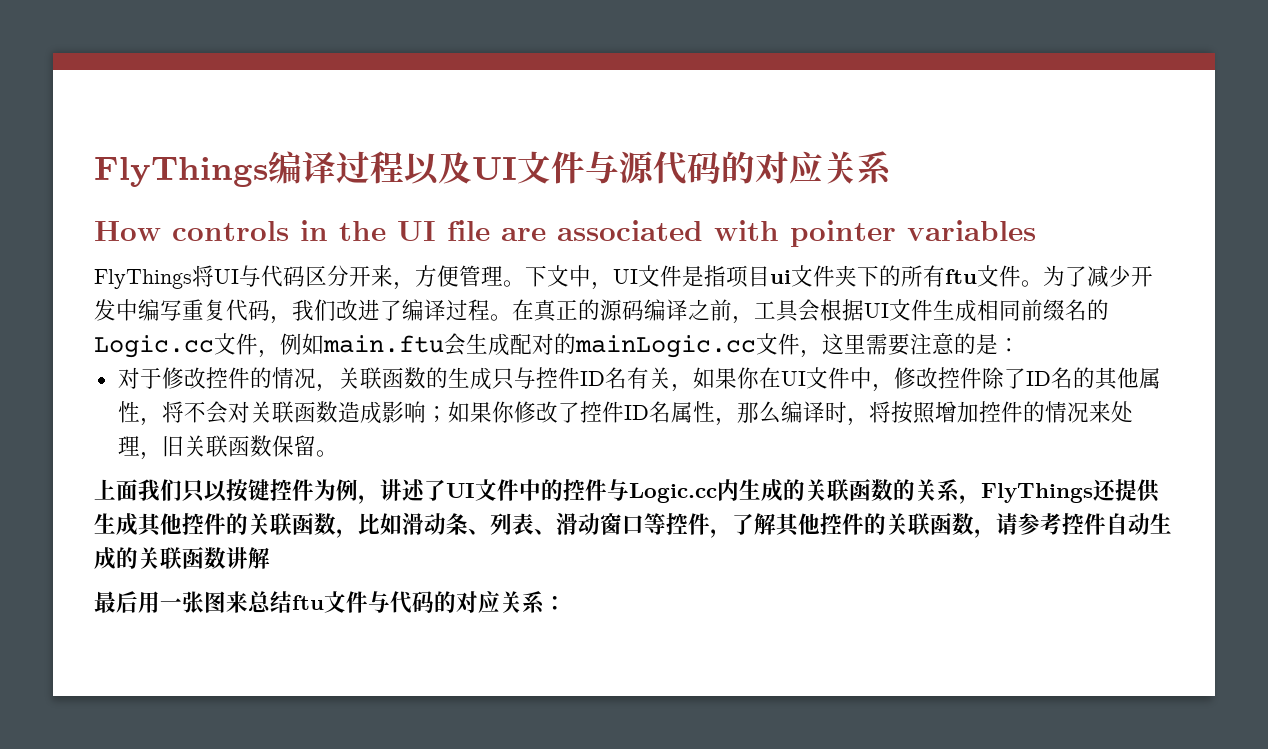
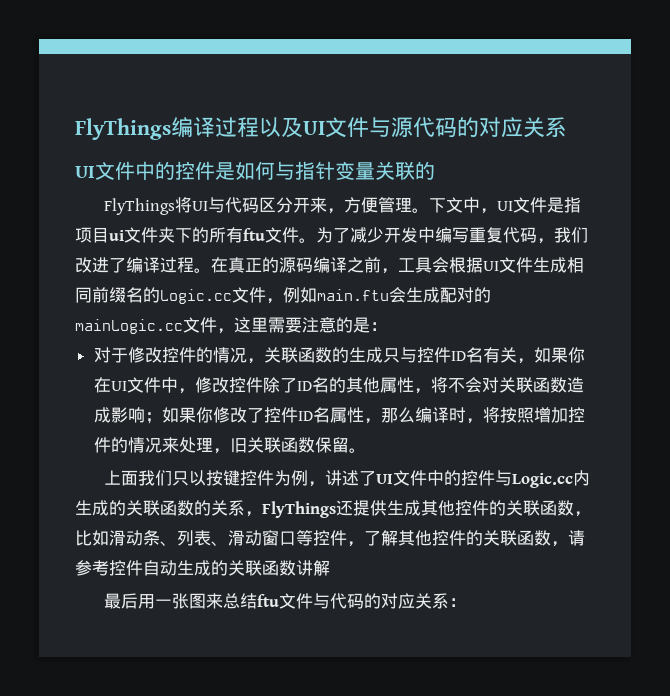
- How controls in the UI file are associated with pointer variables
+ UI文件中的控件是如何与指针变量关联的

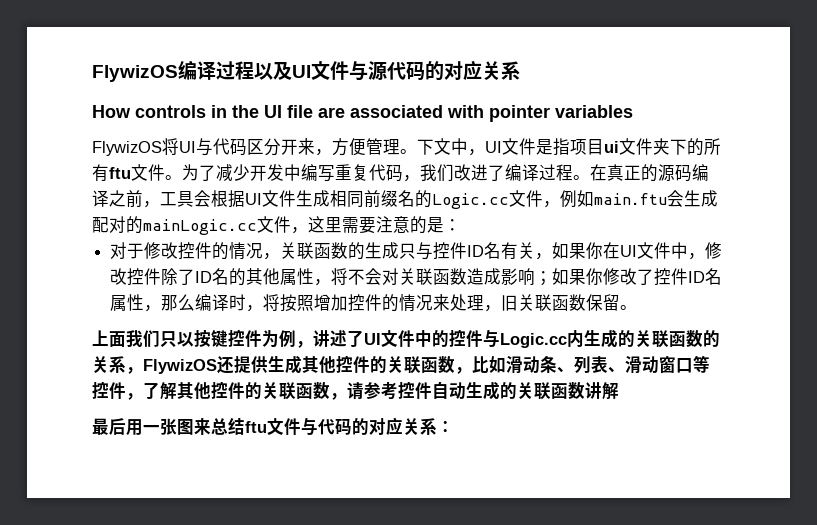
- FlyThings编译过程以及UI文件与源代码的对应关系
+ FlywizOS编译过程以及UI文件与源代码的对应关系
- UI文件中的控件是如何与指针变量关联的
- FlyThings将UI与代码区分开来，方便管理。
+ How controls in the UI file are associated with pointer variables
+ FlywizOS将UI与代码区分开来，方便管理。
- 上面我们只以按键控件为例，讲述了UI文件中的控件与Logic.cc内生成的关联函数的关系，FlyThings还提供生成其他控件的关联函数，比如滑动条、列表、滑动窗口等控件，了解其他控件的关联函数，请参考控件自动生成的关联函数讲解
+ 上面我们只以按键控件为例，讲述了UI文件中的控件与Logic.cc内生成的关联函数的关系，FlywizOS还提供生成其他控件的关联函数，比如滑动条、列表、滑动窗口等控件，了解其他控件的关联函数，请参考控件自动生成的关联函数讲解

